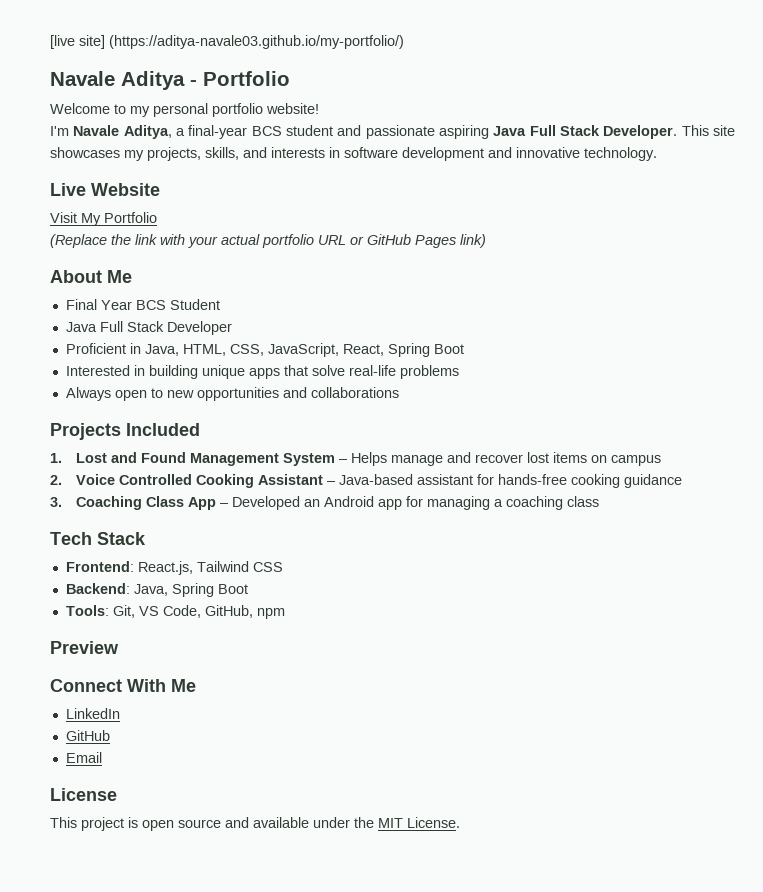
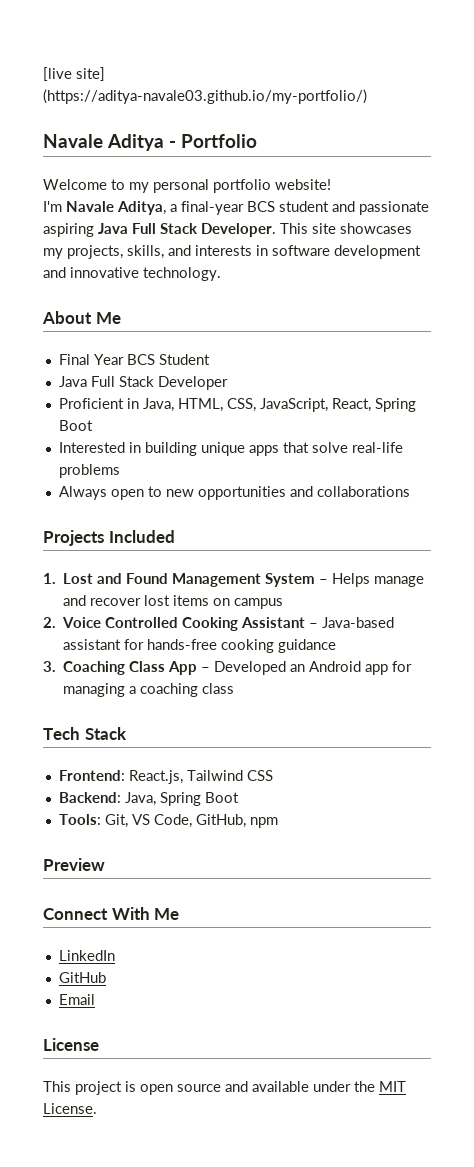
- Live Website
- Visit My Portfolio
- (Replace the link with your actual portfolio URL or GitHub Pages link)

